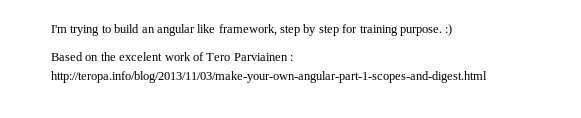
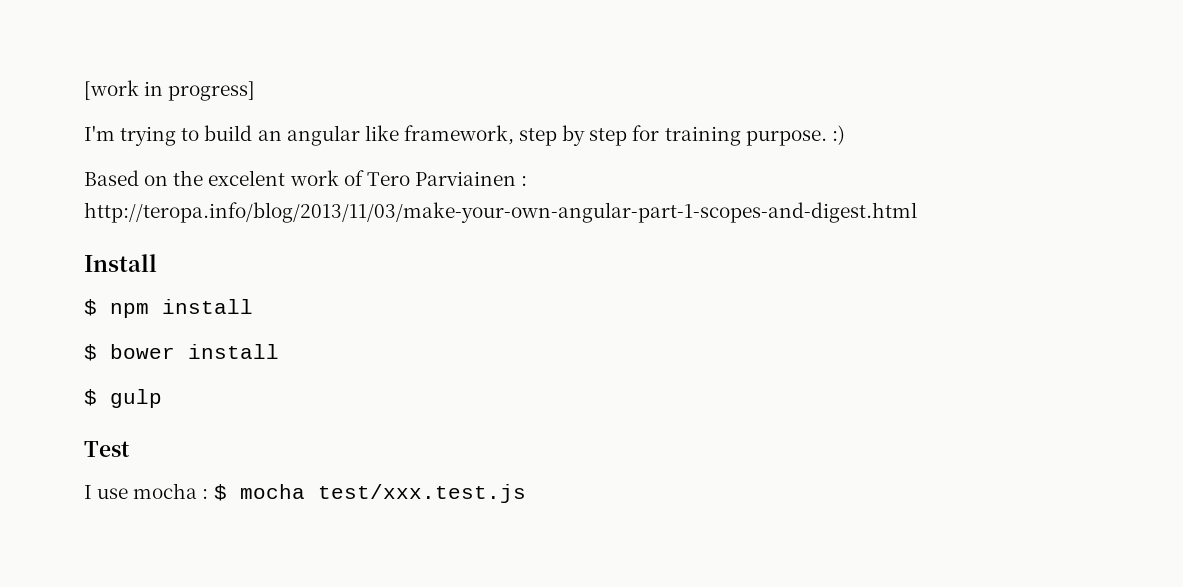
+ [work in progress]
+ Install
+ $ npm install
+ $ bower install
+ $ gulp
+ Test
+ I use mocha : $ mocha test/xxx.test.js

